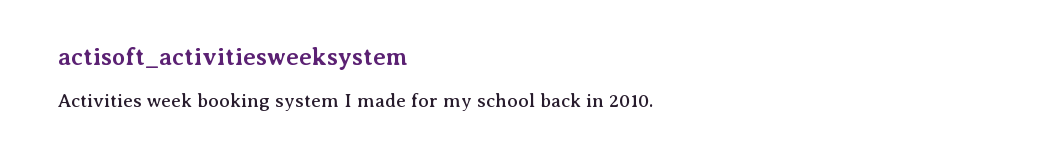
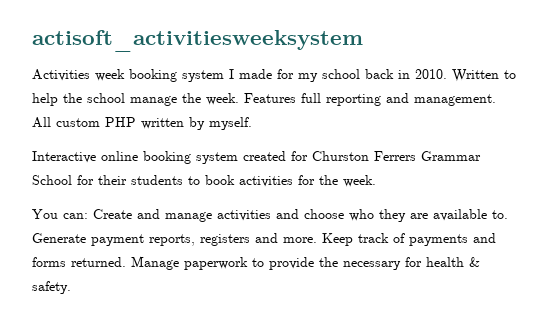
+ Written to help the school manage the week. Features full reporting and management. All custom PHP written by myself.
+ Interactive online booking system created for Churston Ferrers Grammar School for their students to book activities for the week.
+ You can: Create and manage activities and choose who they are available to. Generate payment reports, registers and more. Keep track of payments and forms returned. Manage paperwork to provide the necessary for health & safety.

